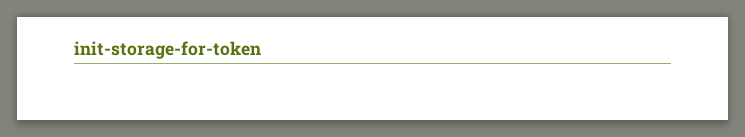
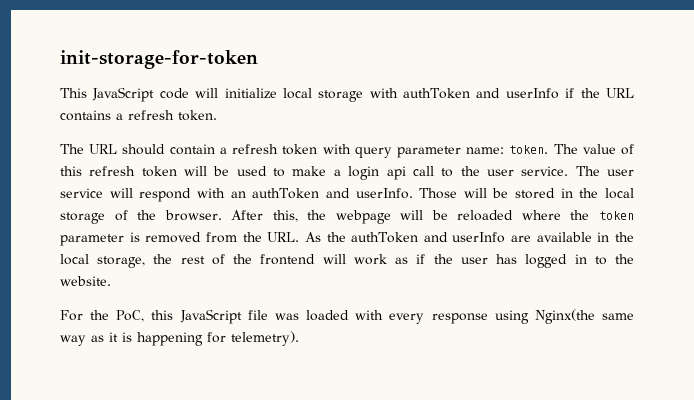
+ This JavaScript code will initialize local storage with authToken and userInfo if the URL contains a refresh token.
+ The URL should contain a refresh token with query parameter name: token. The value of this refresh token will be used to make a login api call to the user service. The user service will respond with an authToken and userInfo. Those will be stored in the local storage of the browser. After this, the webpage will be reloaded where the token parameter is removed from the URL. As the authToken and userInfo are available in the local storage, the rest of the frontend will work as if the user has logged in to the website.
+ For the PoC, this JavaScript file was loaded with every response using Nginx(the same way as it is happening for telemetry).

